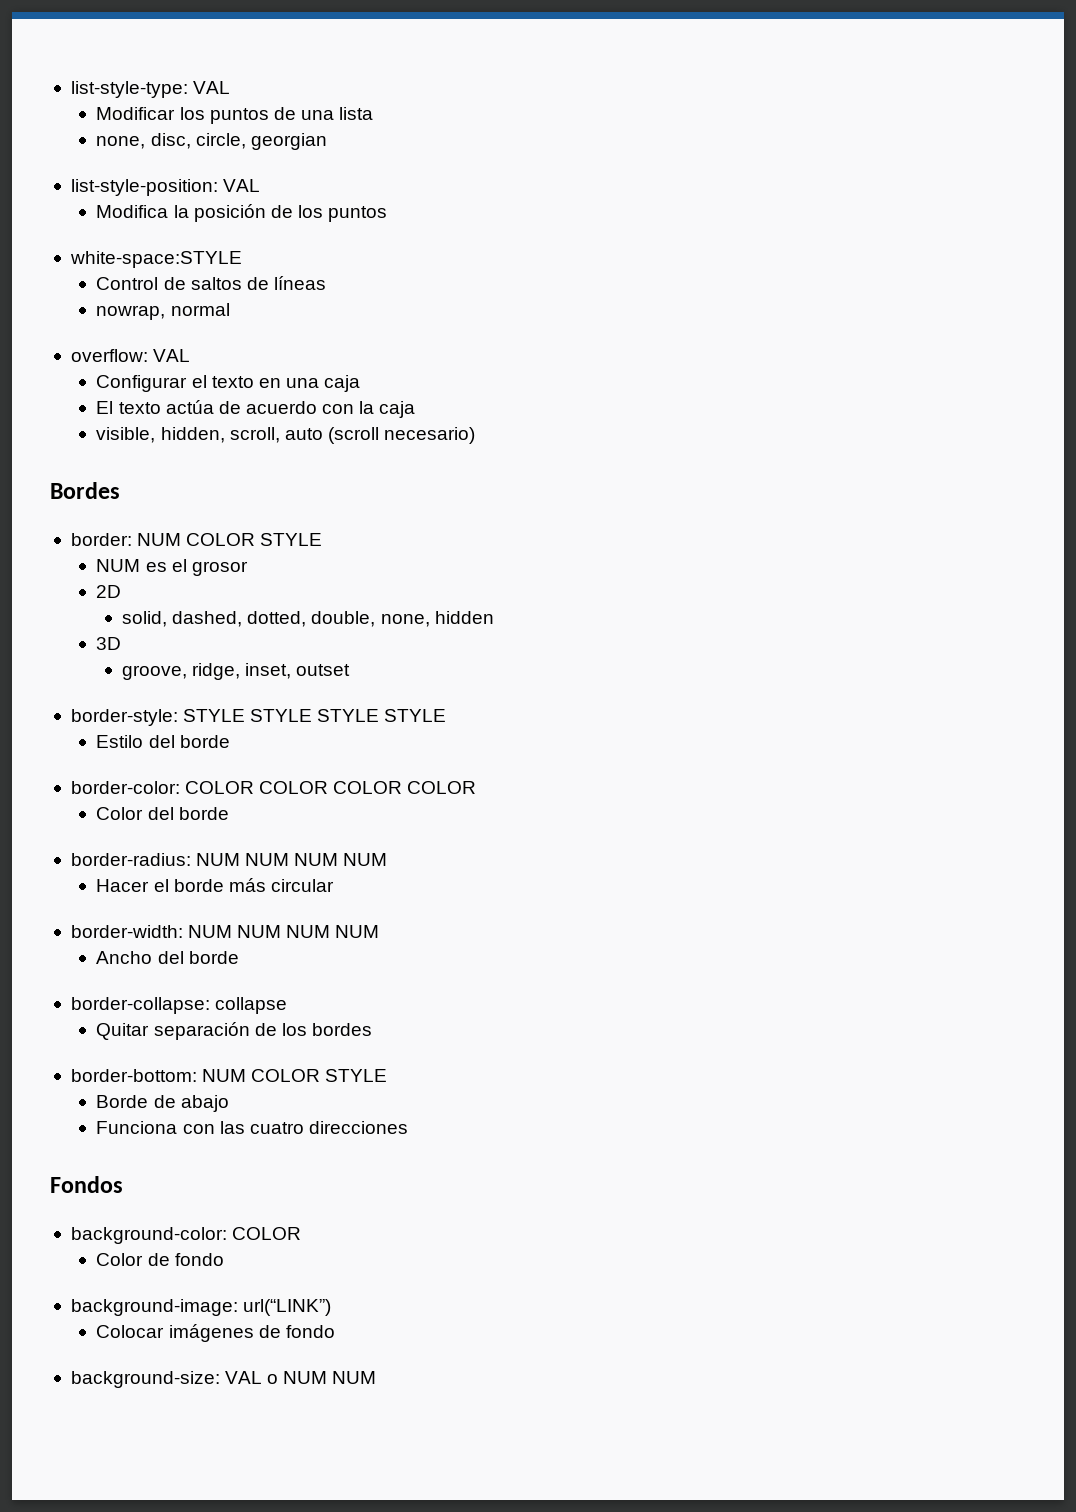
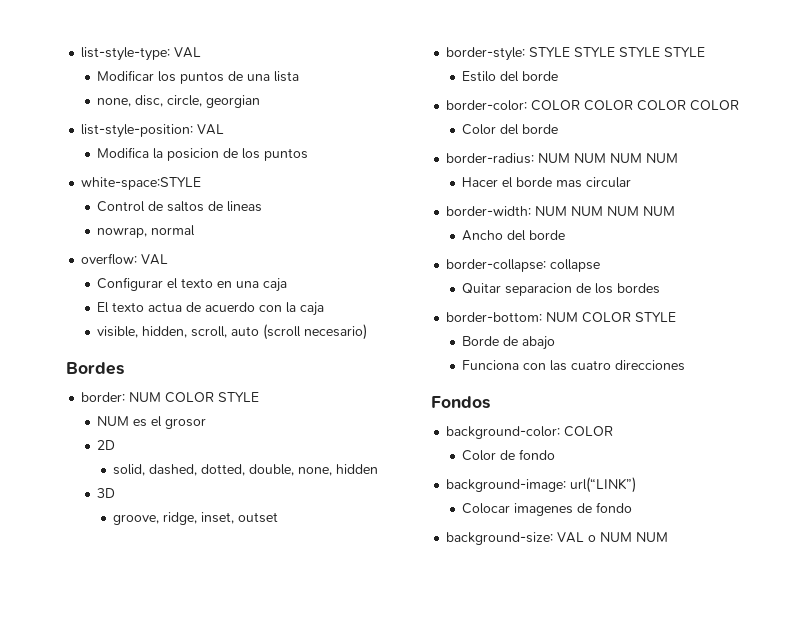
- Modifica la posición de los puntos
+ Modifica la posicion de los puntos
- Control de saltos de líneas
+ Control de saltos de lineas
- El texto actúa de acuerdo con la caja
+ El texto actua de acuerdo con la caja
- Hacer el borde más circular
+ Hacer el borde mas circular
- Quitar separación de los bordes
+ Quitar separacion de los bordes
- Colocar imágenes de fondo
+ Colocar imagenes de fondo

